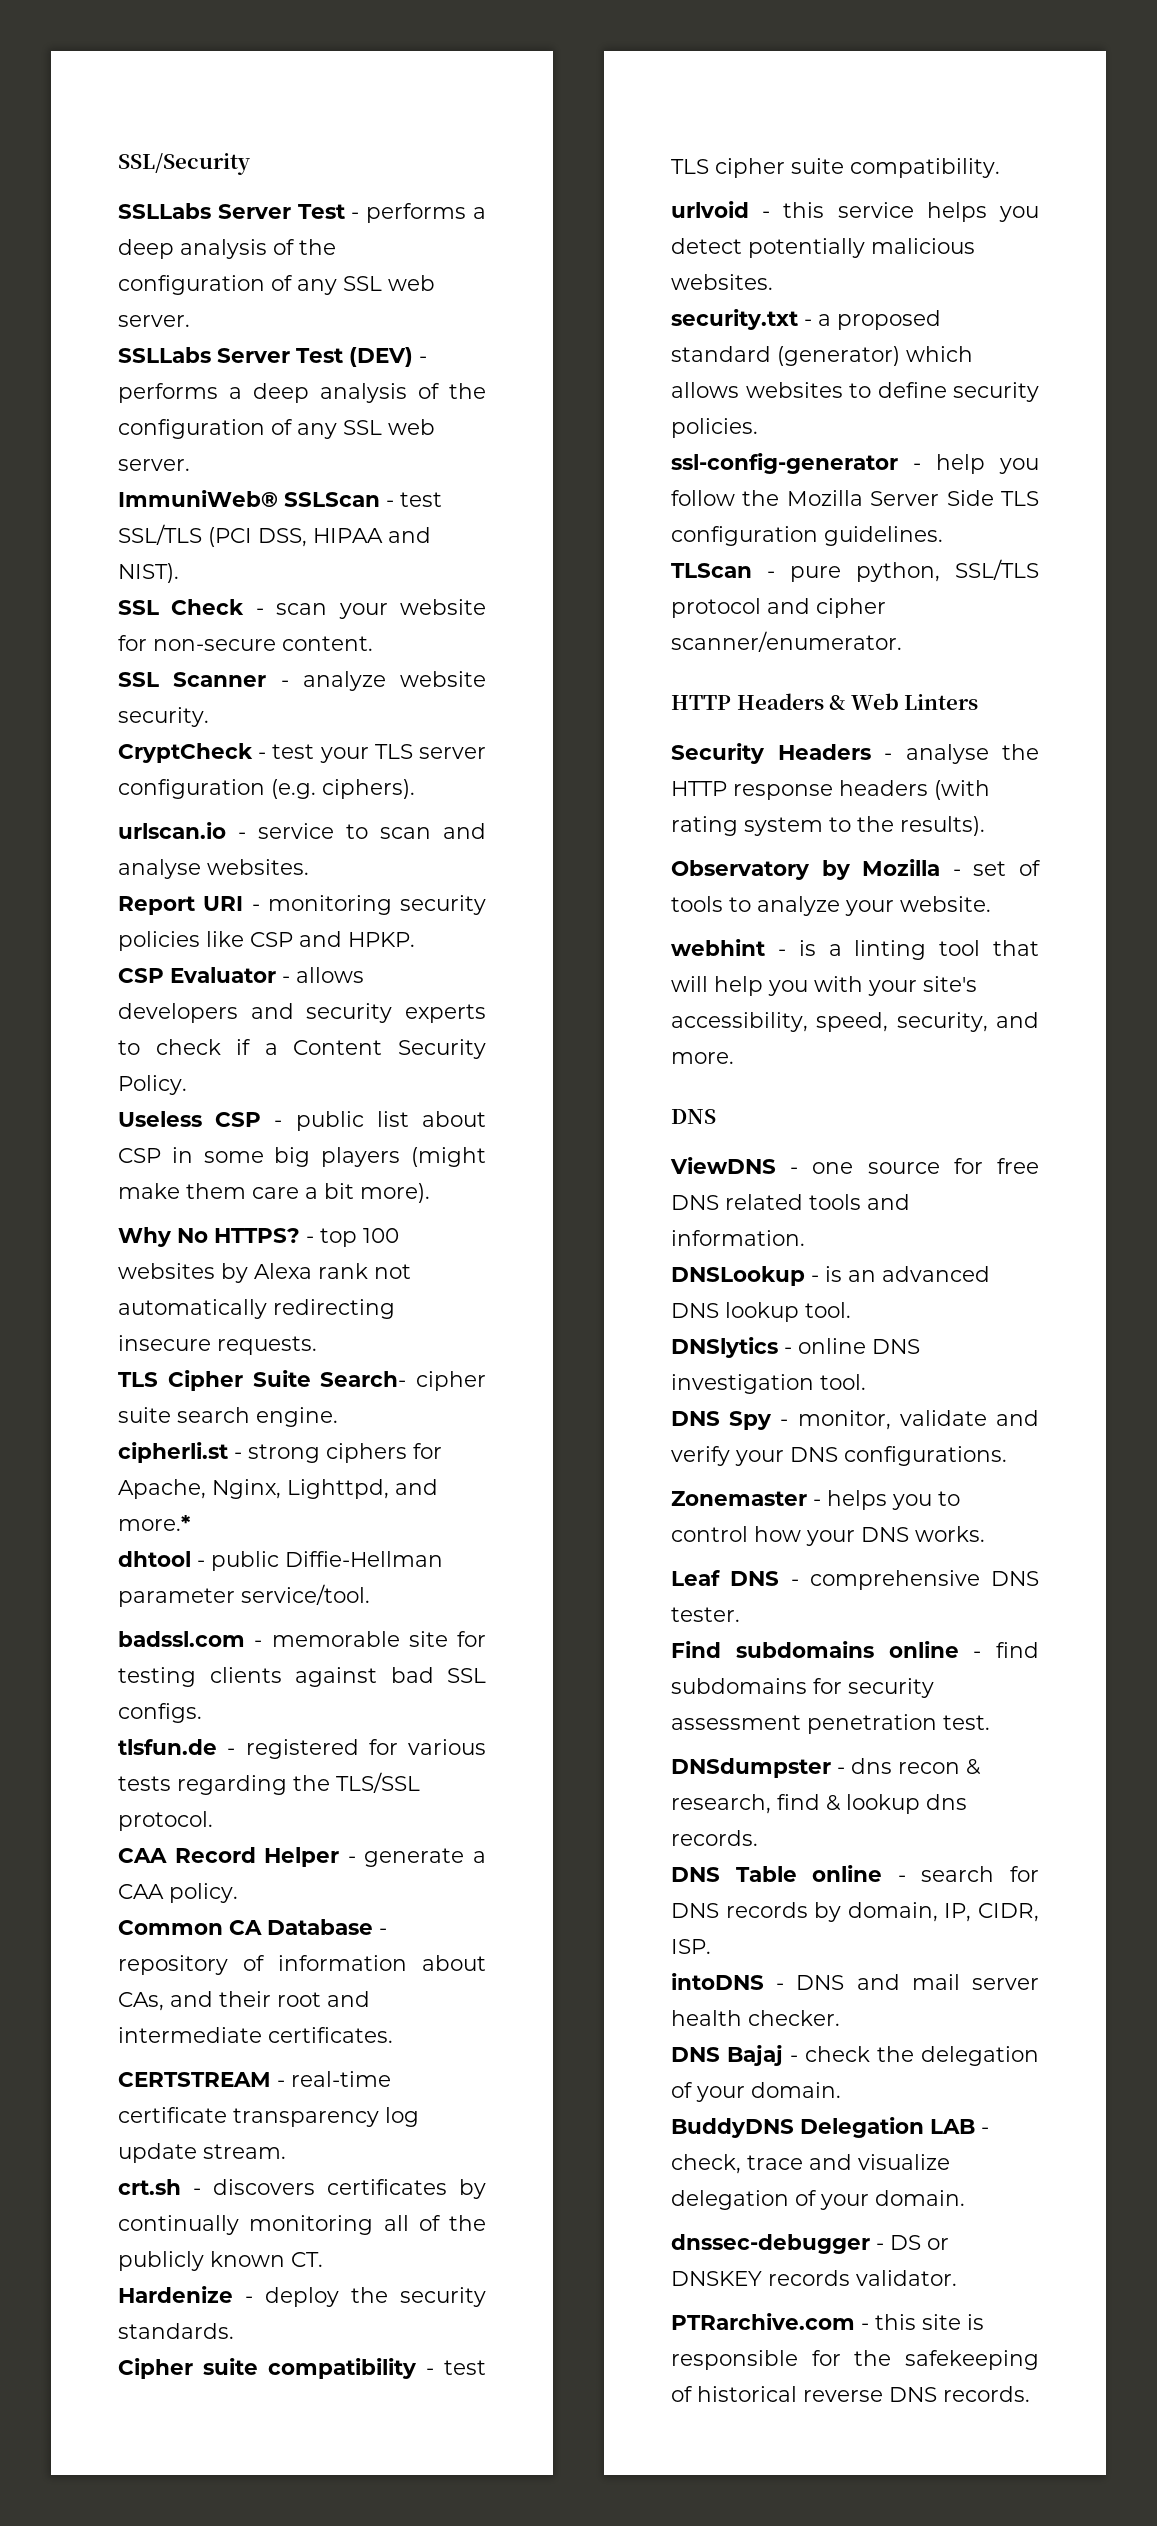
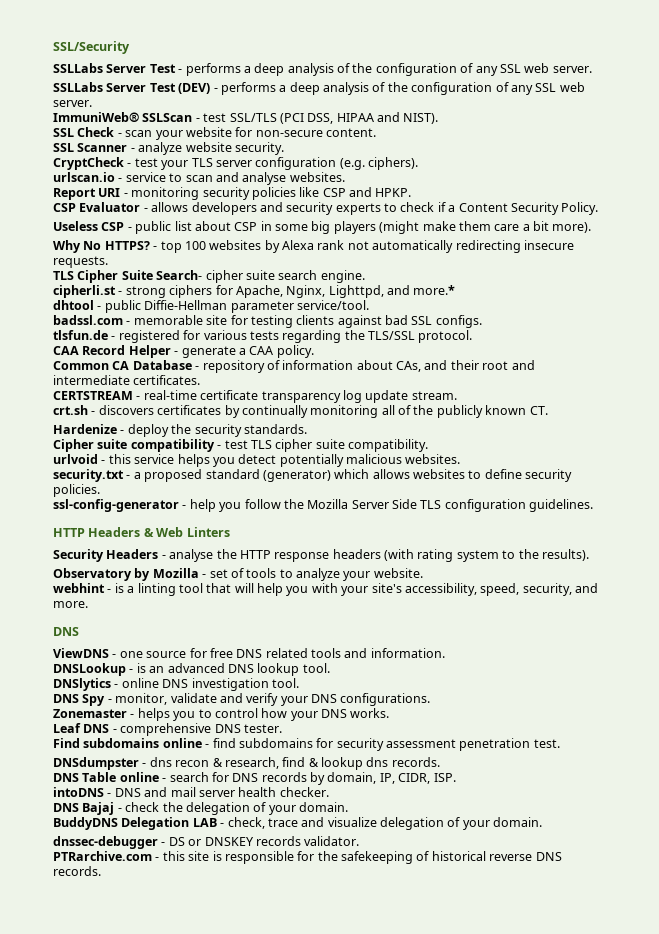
- TLScan - pure python, SSL/TLS protocol and cipher scanner/enumerator.

